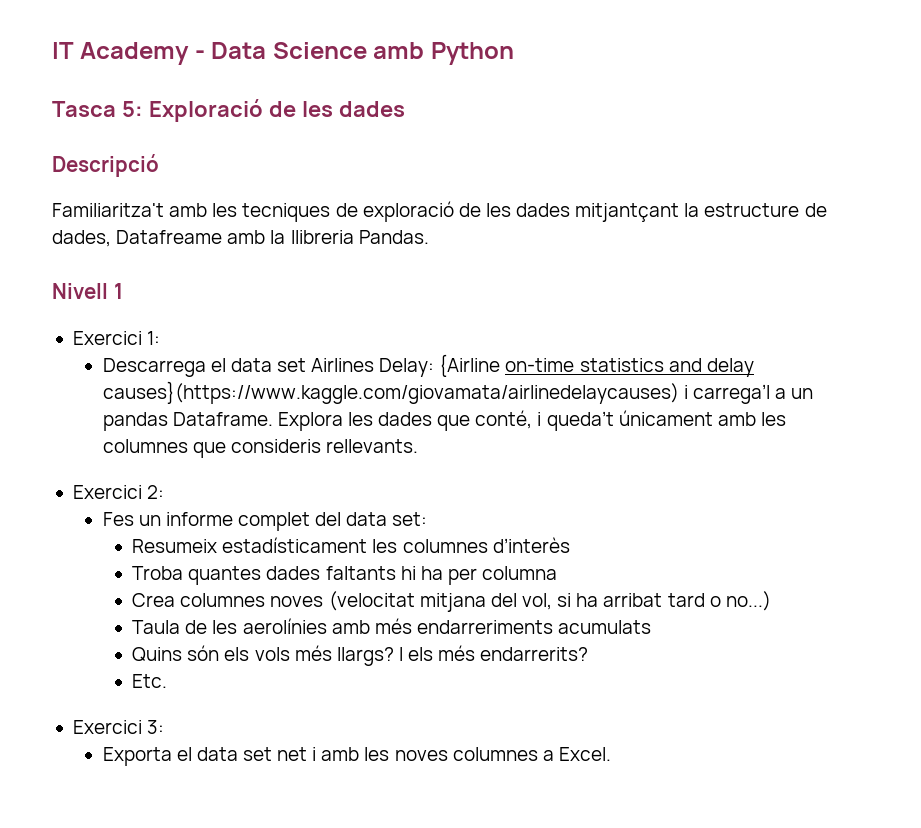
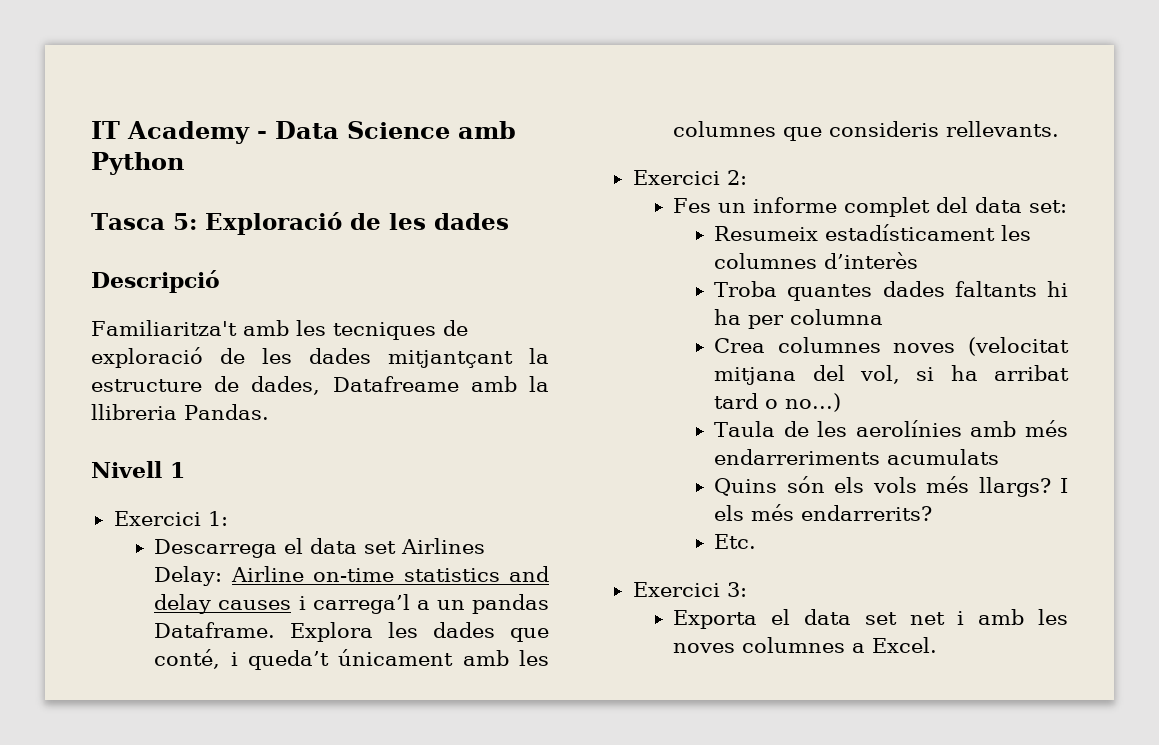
- Descarrega el data set Airlines Delay: {Airline on-time statistics and delay causes}(https://www.kaggle.com/giovamata/airlinedelaycauses) i carrega’l a un pandas Dataframe.
+ Descarrega el data set Airlines Delay: Airline on-time statistics and delay causes i carrega’l a un pandas Dataframe.

